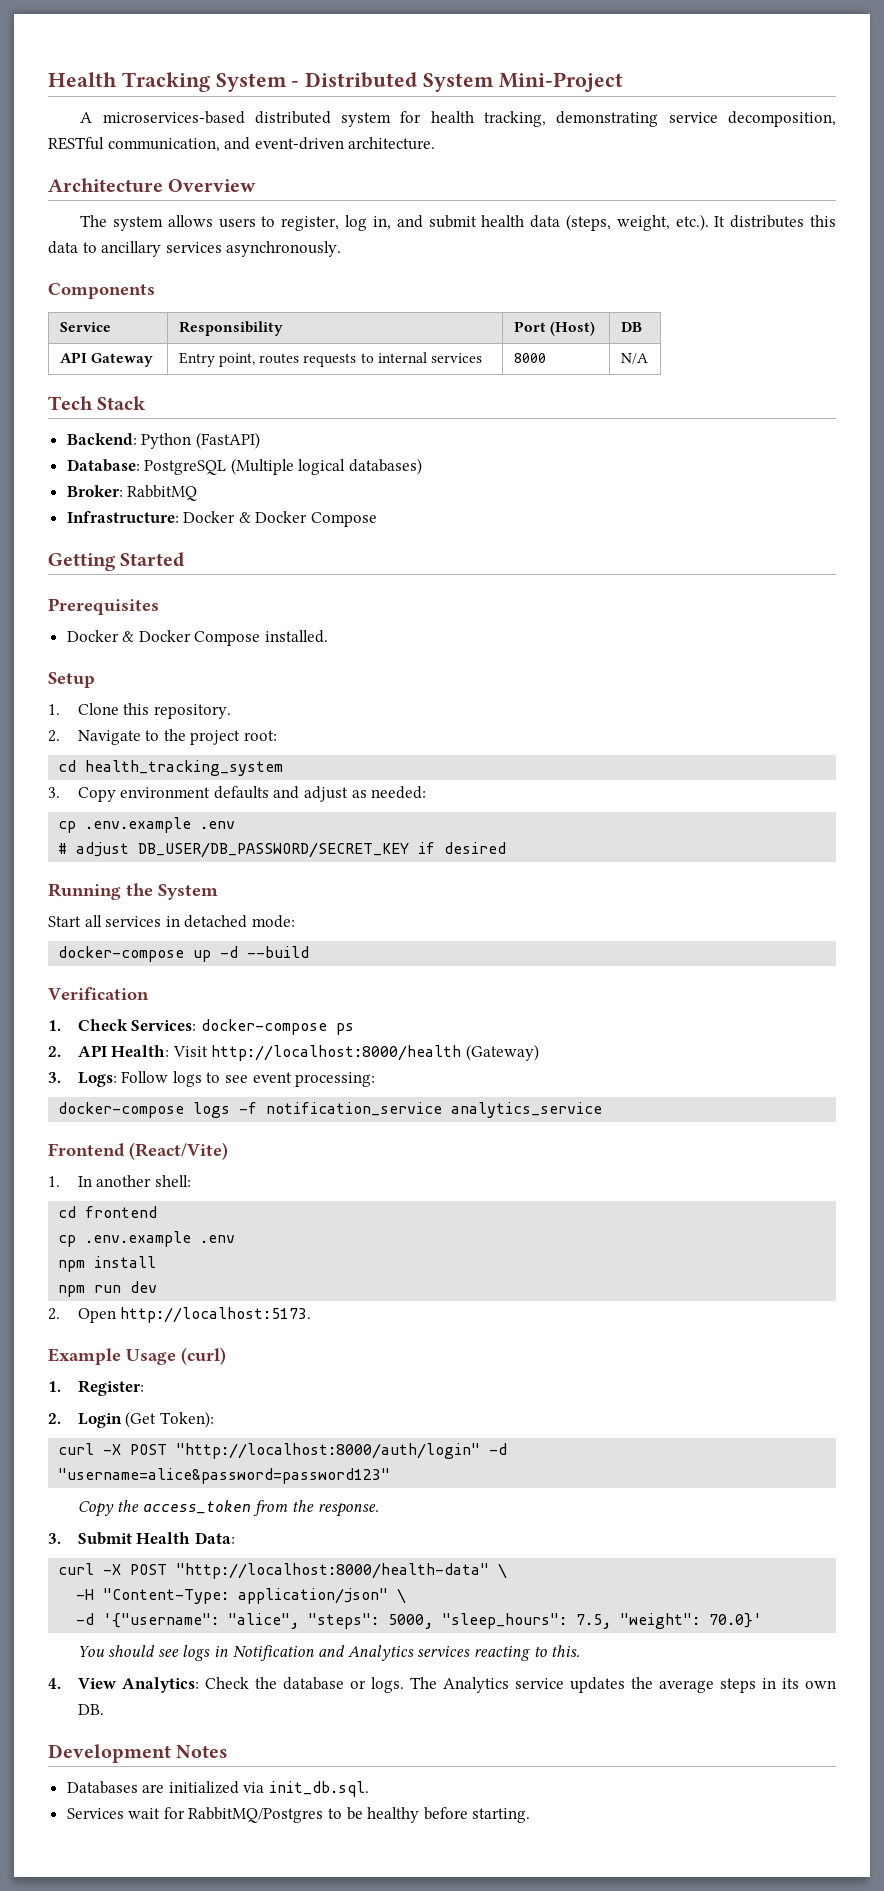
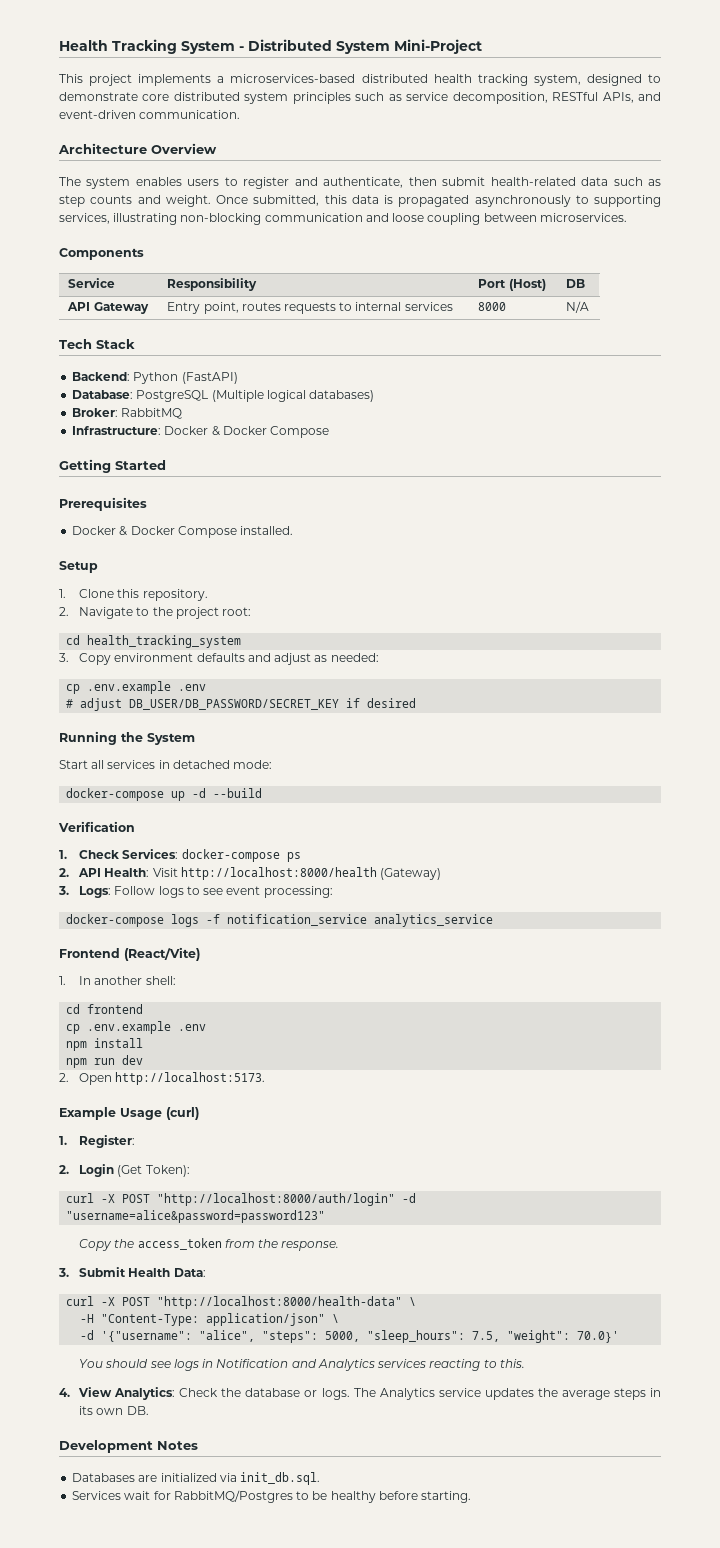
- A microservices-based distributed system for health tracking, demonstrating service decomposition, RESTful communication, and event-driven architecture.
+ This project implements a microservices-based distributed health tracking system, designed to demonstrate core distributed system principles such as service decomposition, RESTful APIs, and event-driven communication.
- The system allows users to register, log in, and submit health data (steps, weight, etc.). It distributes this data to ancillary services asynchronously.
+ The system enables users to register and authenticate, then submit health-related data such as step counts and weight. Once submitted, this data is propagated asynchronously to supporting services, illustrating non-blocking communication and loose coupling between microservices.

